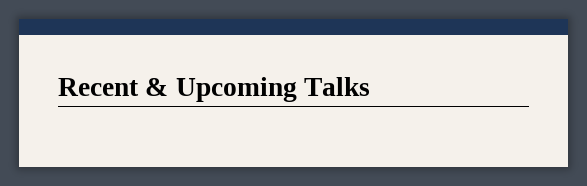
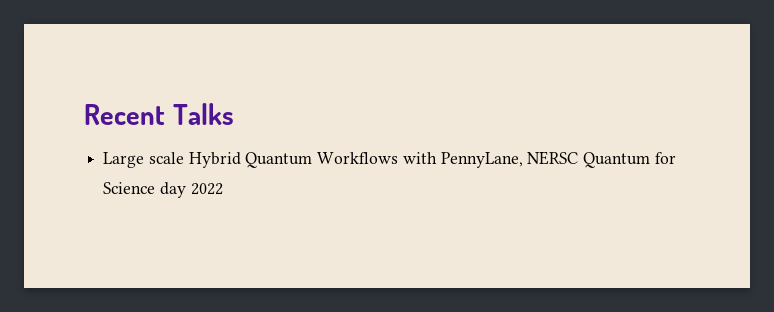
- Recent & Upcoming Talks
+ Recent Talks
+ Large scale Hybrid Quantum Workflows with PennyLane, NERSC Quantum for Science day 2022

